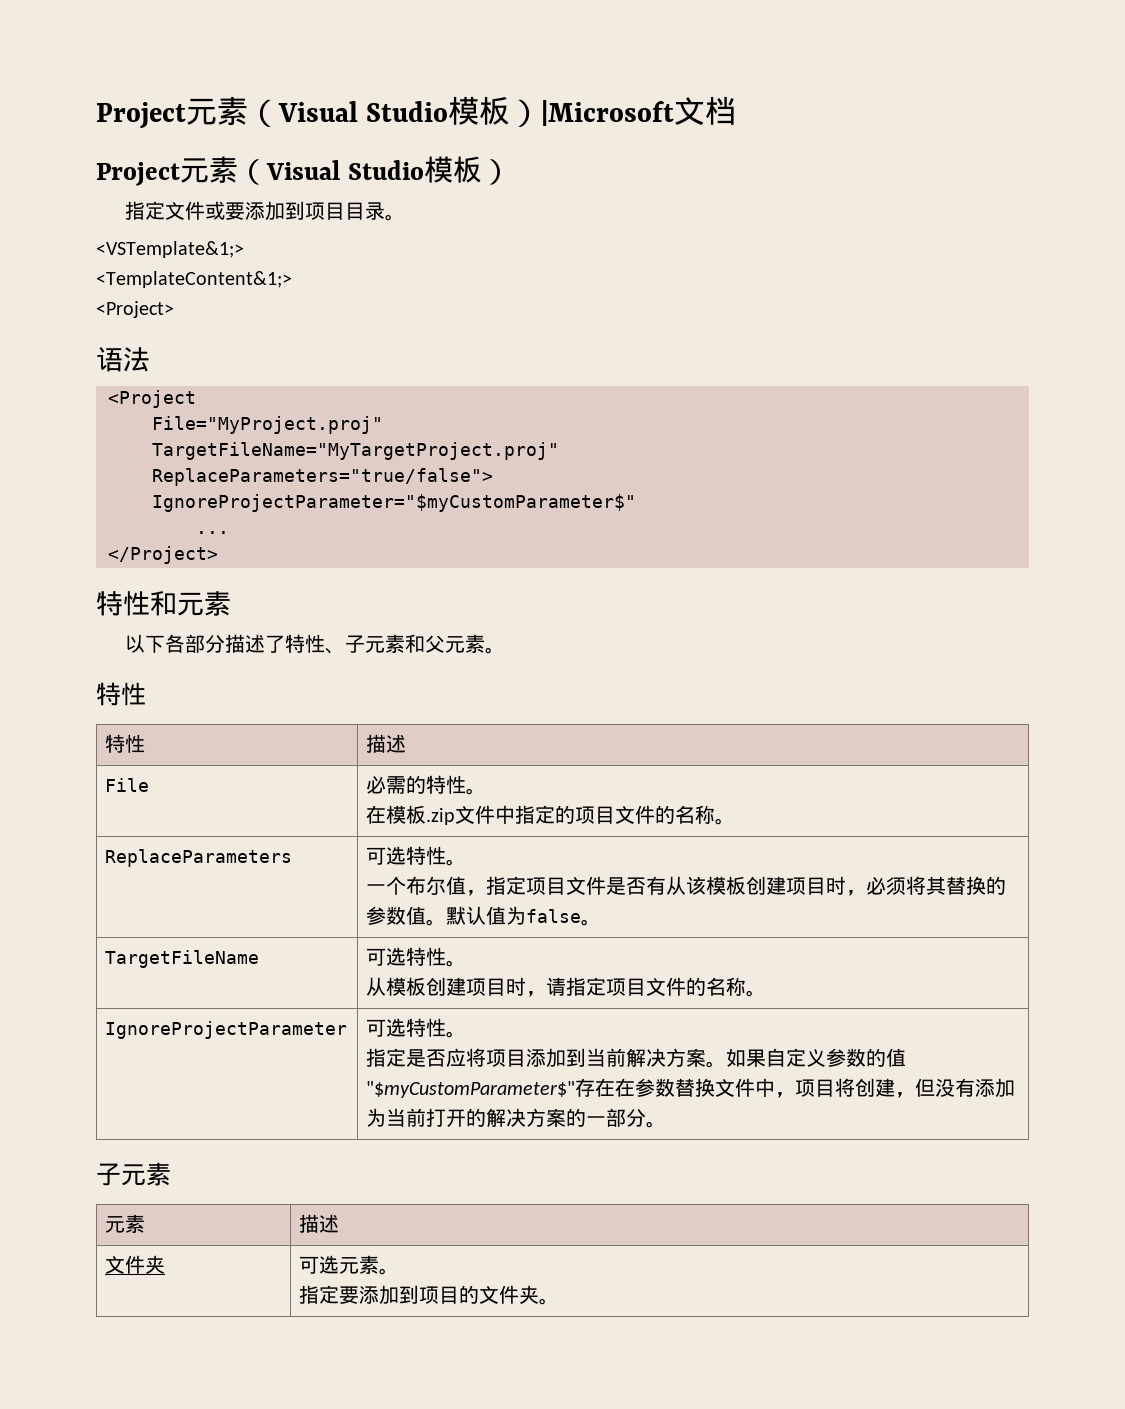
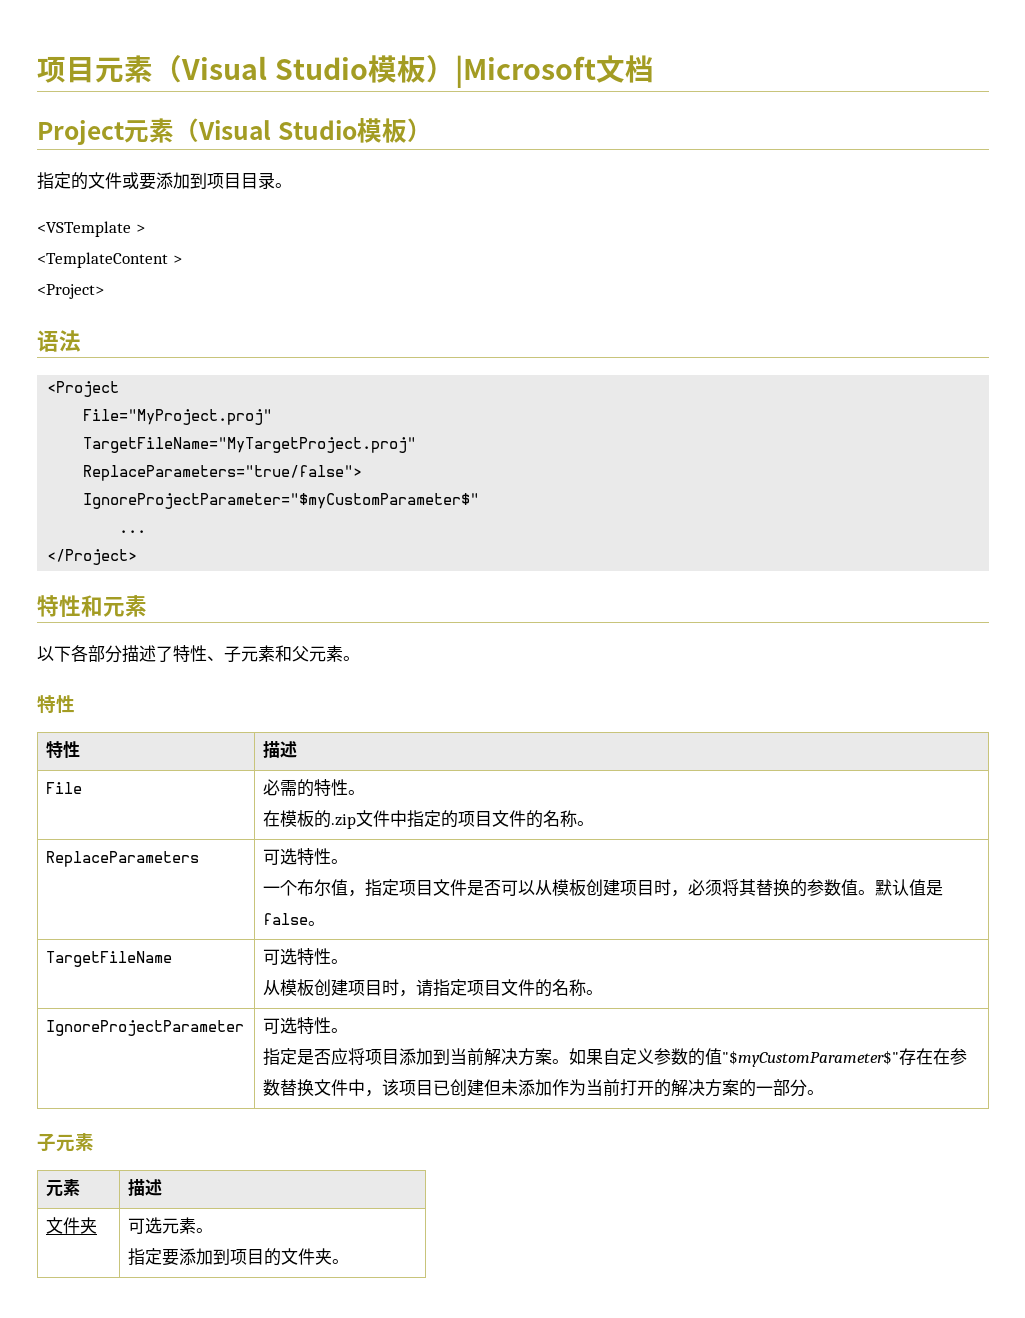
- Project元素（Visual Studio模板）|Microsoft文档
+ 项目元素（Visual Studio模板）|Microsoft文档
- 指定文件或要添加到项目目录。
+ 指定的文件或要添加到项目目录。
- <VSTemplate&1;>
- <TemplateContent&1;>
+ <VSTemplate >
+ <TemplateContent >
  File | 必需的特性。
- 在模板.zip文件中指定的项目文件的名称。
+ 在模板的.zip文件中指定的项目文件的名称。
  ReplaceParameters | 可选特性。
- 一个布尔值，指定项目文件是否有从该模板创建项目时，必须将其替换的参数值。默认值为false。
+ 一个布尔值，指定项目文件是否可以从模板创建项目时，必须将其替换的参数值。默认值是false。
  IgnoreProjectParameter | 可选特性。
- 指定是否应将项目添加到当前解决方案。如果自定义参数的值"$myCustomParameter$"存在在参数替换文件中，项目将创建，但没有添加为当前打开的解决方案的一部分。
+ 指定是否应将项目添加到当前解决方案。如果自定义参数的值"$myCustomParameter$"存在在参数替换文件中，该项目已创建但未添加作为当前打开的解决方案的一部分。

